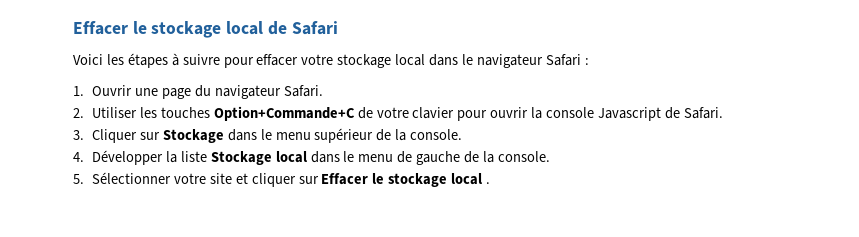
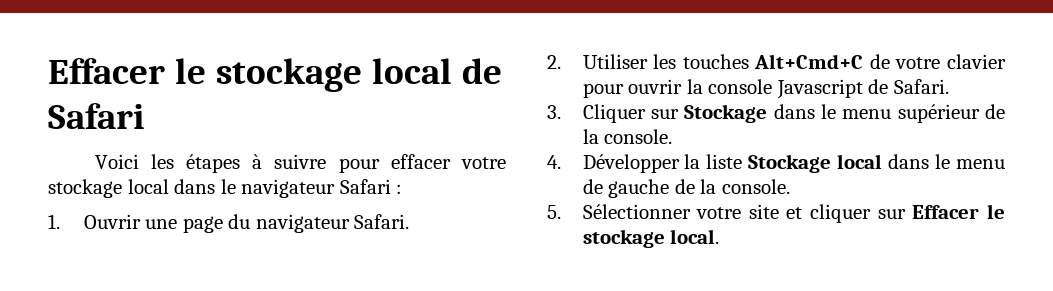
- 2. Utiliser les touches Option+Commande+C de votre clavier pour ouvrir la console Javascript de Safari.
+ 2. Utiliser les touches Alt+Cmd+C de votre clavier pour ouvrir la console Javascript de Safari.
- 5. Sélectionner votre site et cliquer sur Effacer le stockage local .
+ 5. Sélectionner votre site et cliquer sur Effacer le stockage local.

